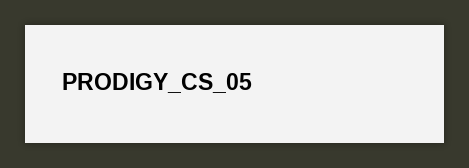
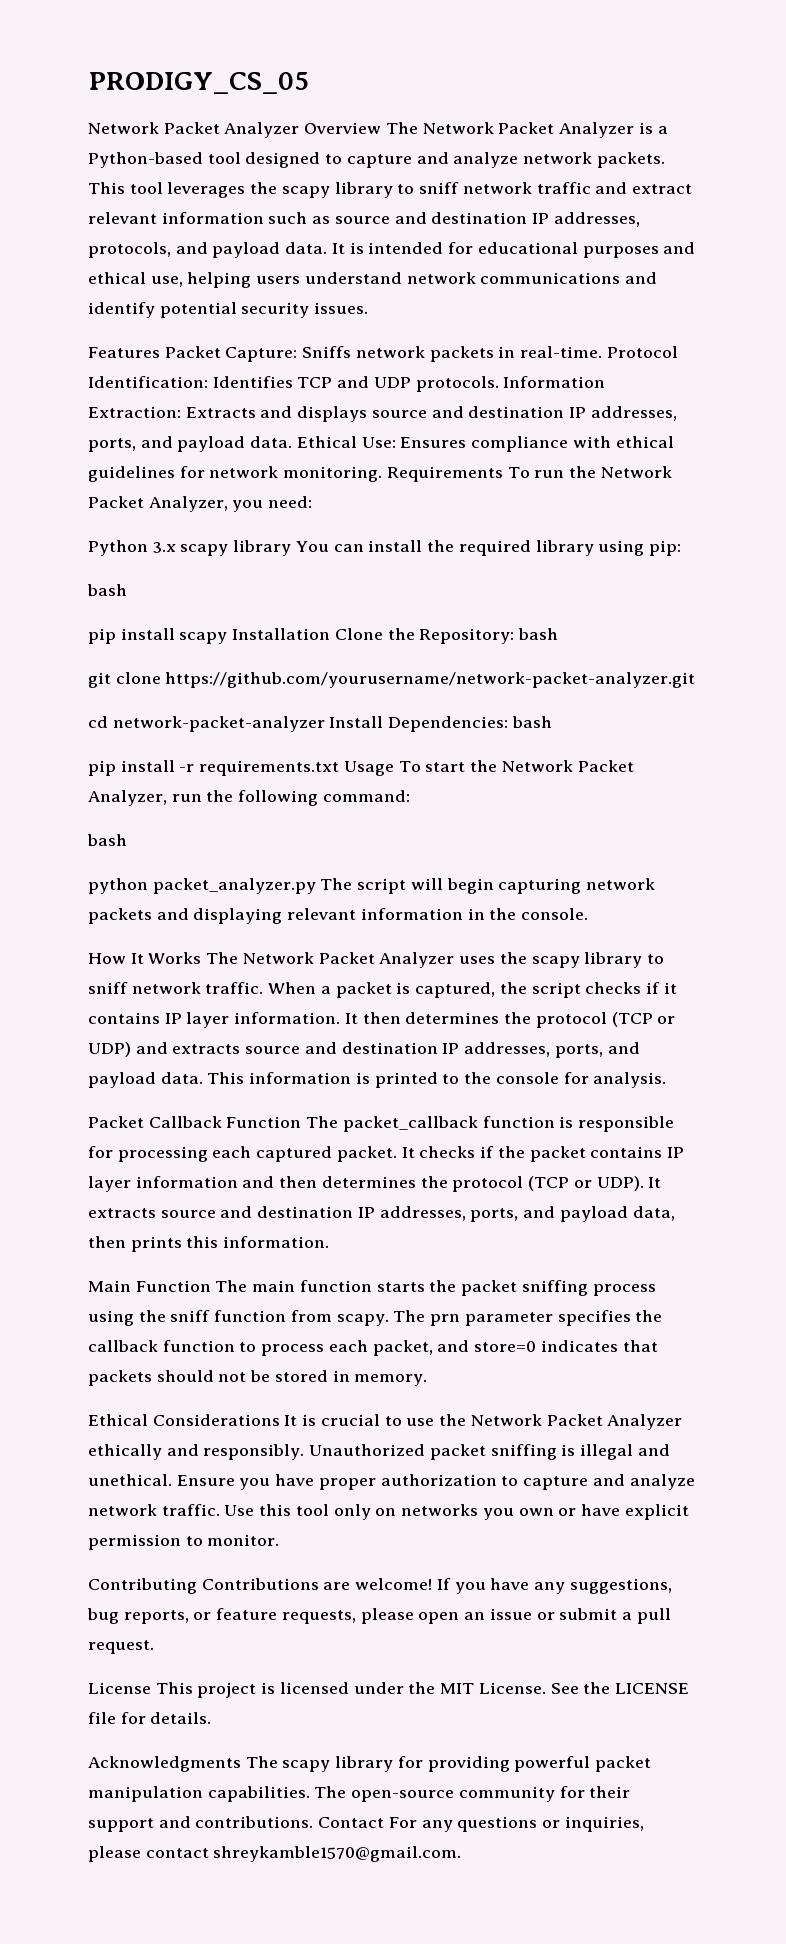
+ Network Packet Analyzer Overview The Network Packet Analyzer is a Python-based tool designed to capture and analyze network packets. This tool leverages the scapy library to sniff network traffic and extract relevant information such as source and destination IP addresses, protocols, and payload data. It is intended for educational purposes and ethical use, helping users understand network communications and identify potential security issues.
+ Features Packet Capture: Sniffs network packets in real-time. Protocol Identification: Identifies TCP and UDP protocols. Information Extraction: Extracts and displays source and destination IP addresses, ports, and payload data. Ethical Use: Ensures compliance with ethical guidelines for network monitoring. Requirements To run the Network Packet Analyzer, you need:
+ Python 3.x scapy library You can install the required library using pip:
+ bash
+ pip install scapy Installation Clone the Repository: bash
+ git clone https://github.com/yourusername/network-packet-analyzer.git
+ cd network-packet-analyzer Install Dependencies: bash
+ pip install -r requirements.txt Usage To start the Network Packet Analyzer, run the following command:
+ bash
+ python packet_analyzer.py The script will begin capturing network packets and displaying relevant information in the console.
+ How It Works The Network Packet Analyzer uses the scapy library to sniff network traffic. When a packet is captured, the script checks if it contains IP layer information. It then determines the protocol (TCP or UDP) and extracts source and destination IP addresses, ports, and payload data. This information is printed to the console for analysis.
+ Packet Callback Function The packet_callback function is responsible for processing each captured packet. It checks if the packet contains IP layer information and then determines the protocol (TCP or UDP). It extracts source and destination IP addresses, ports, and payload data, then prints this information.
+ Main Function The main function starts the packet sniffing process using the sniff function from scapy. The prn parameter specifies the callback function to process each packet, and store=0 indicates that packets should not be stored in memory.
+ Ethical Considerations It is crucial to use the Network Packet Analyzer ethically and responsibly. Unauthorized packet sniffing is illegal and unethical. Ensure you have proper authorization to capture and analyze network traffic. Use this tool only on networks you own or have explicit permission to monitor.
+ Contributing Contributions are welcome! If you have any suggestions, bug reports, or feature requests, please open an issue or submit a pull request.
+ License This project is licensed under the MIT License. See the LICENSE file for details.
+ Acknowledgments The scapy library for providing powerful packet manipulation capabilities. The open-source community for their support and contributions. Contact For any questions or inquiries, please contact shreykamble1570@gmail.com.

